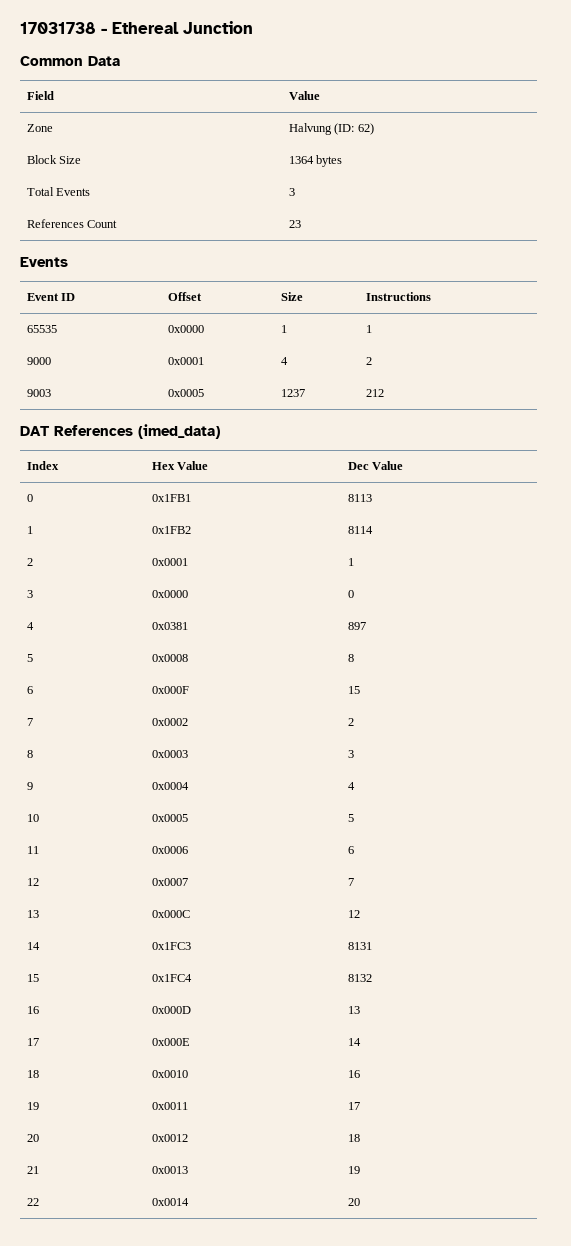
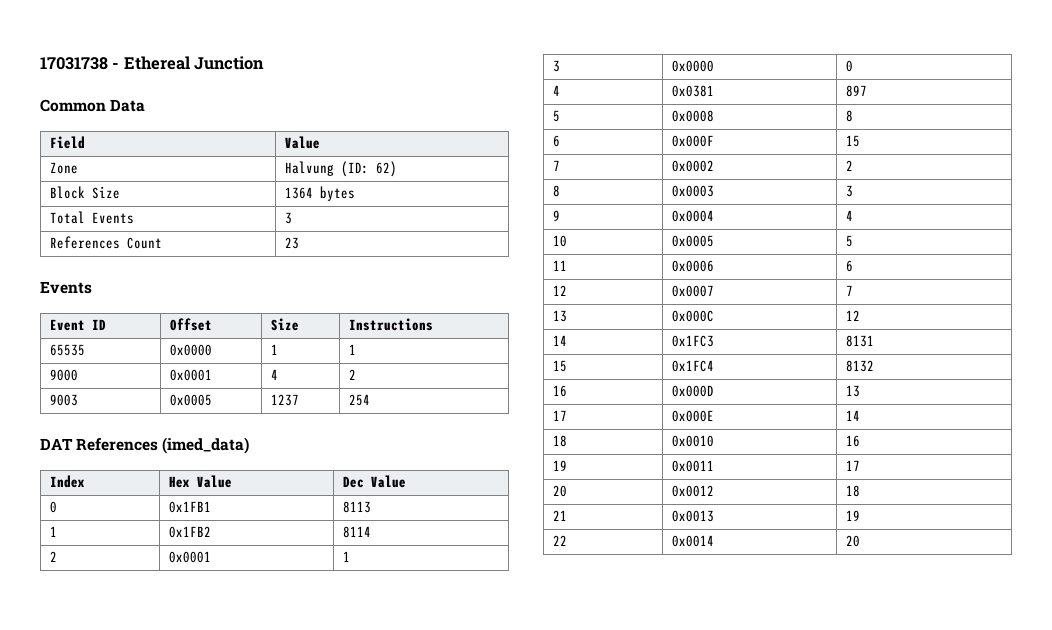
- 9003 | 0x0005 | 1237 | 212
+ 9003 | 0x0005 | 1237 | 254

